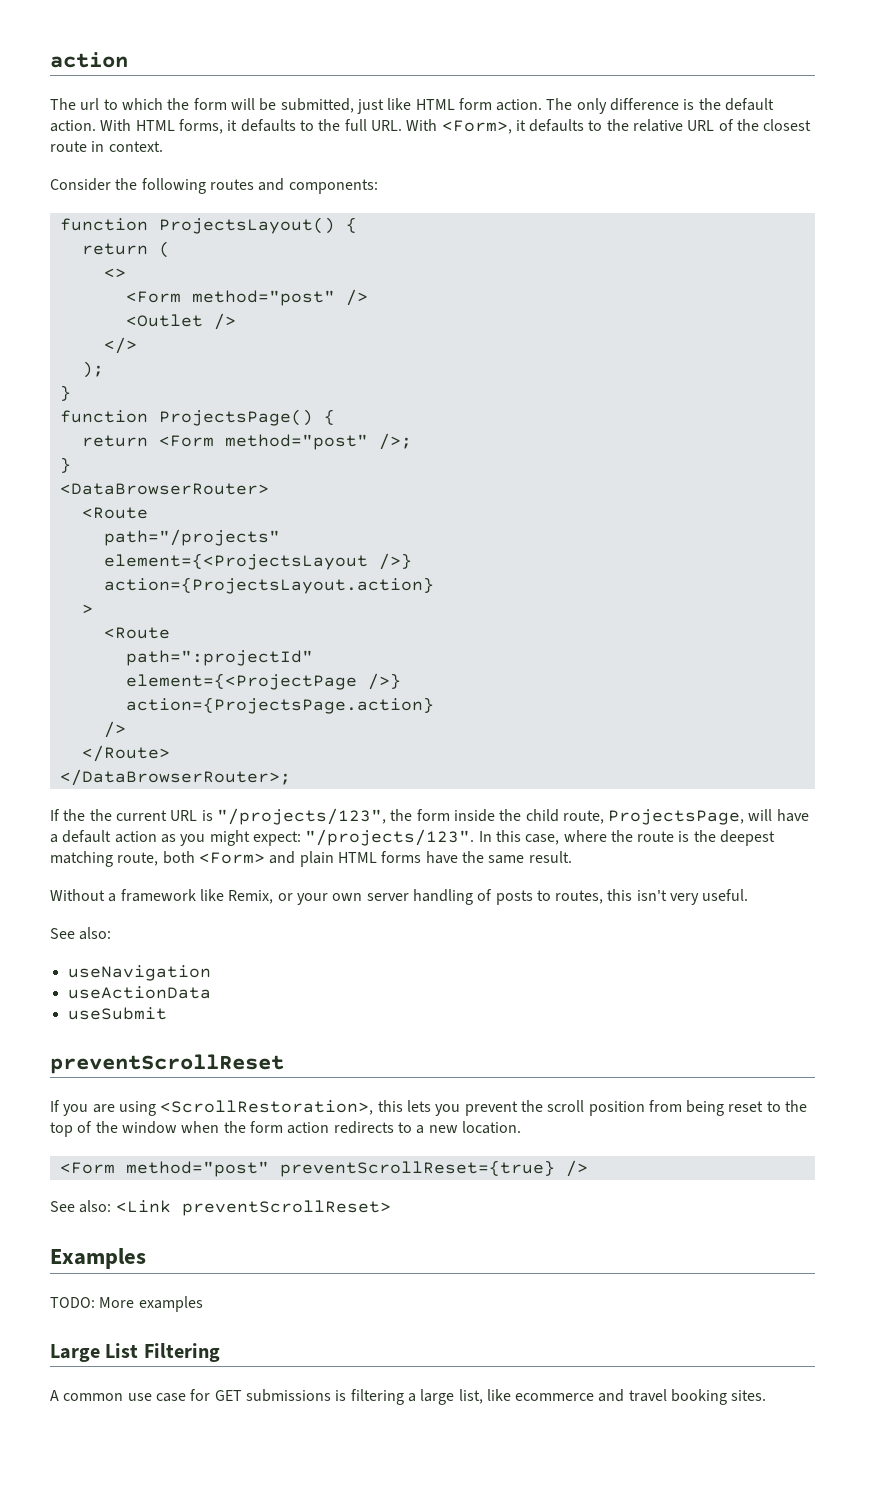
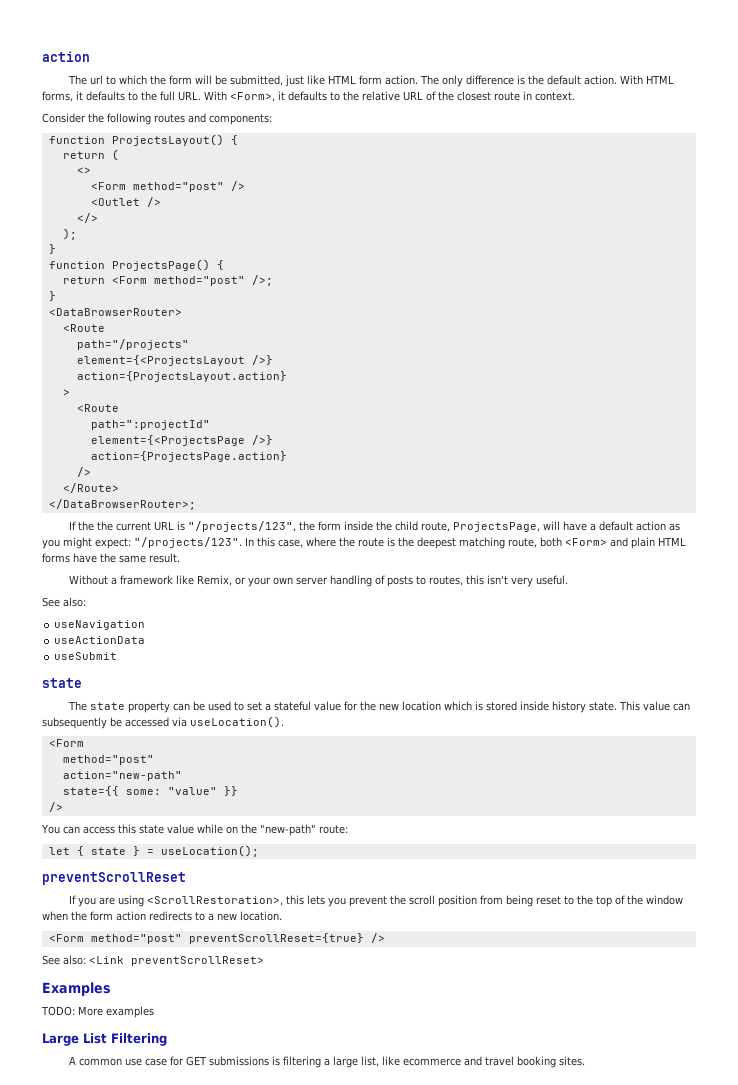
- element={<ProjectPage />}
+ element={<ProjectsPage />}
  useSubmit
+ state
+ The state property can be used to set a stateful value for the new location which is stored inside history state. This value can subsequently be accessed via useLocation().
+ <Form
+ method="post"
+ action="new-path"
+ state={{ some: "value" }}
+ />
+ You can access this state value while on the "new-path" route:
+ let { state } = useLocation();

